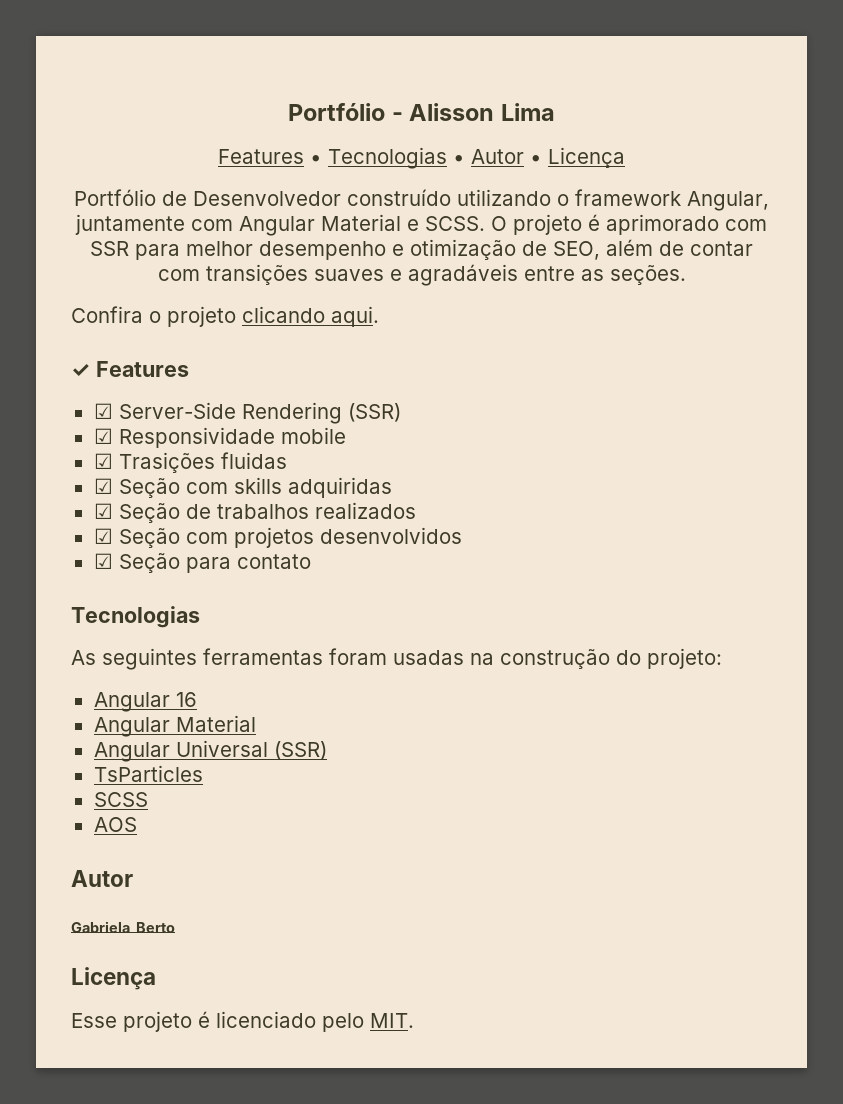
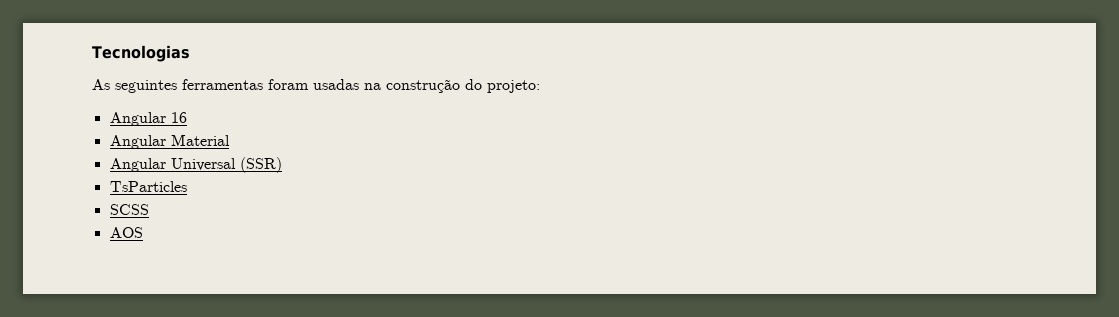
- Portfólio - Alisson Lima
- Features • Tecnologias • Autor • Licença
- Portfólio de Desenvolvedor construído utilizando o framework Angular, juntamente com Angular Material e SCSS. O projeto é aprimorado com SSR para melhor desempenho e otimização de SEO, além de contar com transições suaves e agradáveis entre as seções.
- Confira o projeto clicando aqui.
- ✓ Features
- ☑ Server-Side Rendering (SSR)
- ☑ Responsividade mobile
- ☑ Trasições fluidas
- ☑ Seção com skills adquiridas
- ☑ Seção de trabalhos realizados
- ☑ Seção com projetos desenvolvidos
- ☑ Seção para contato
  AOS
- Autor
- Gabriela Berto
- Licença
- Esse projeto é licenciado pelo MIT.

